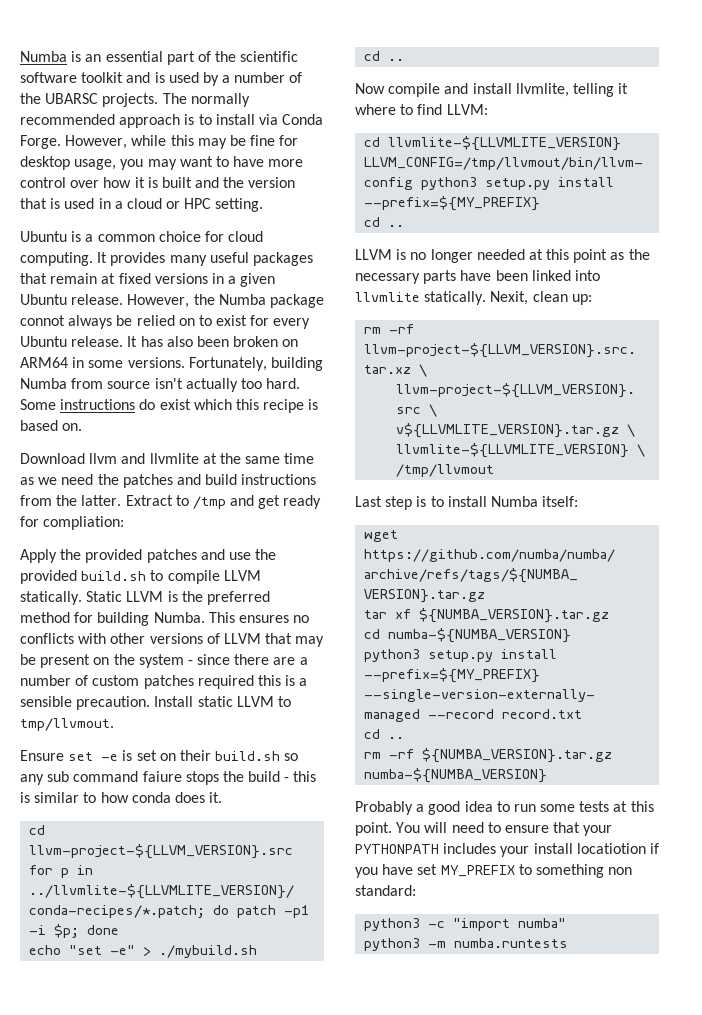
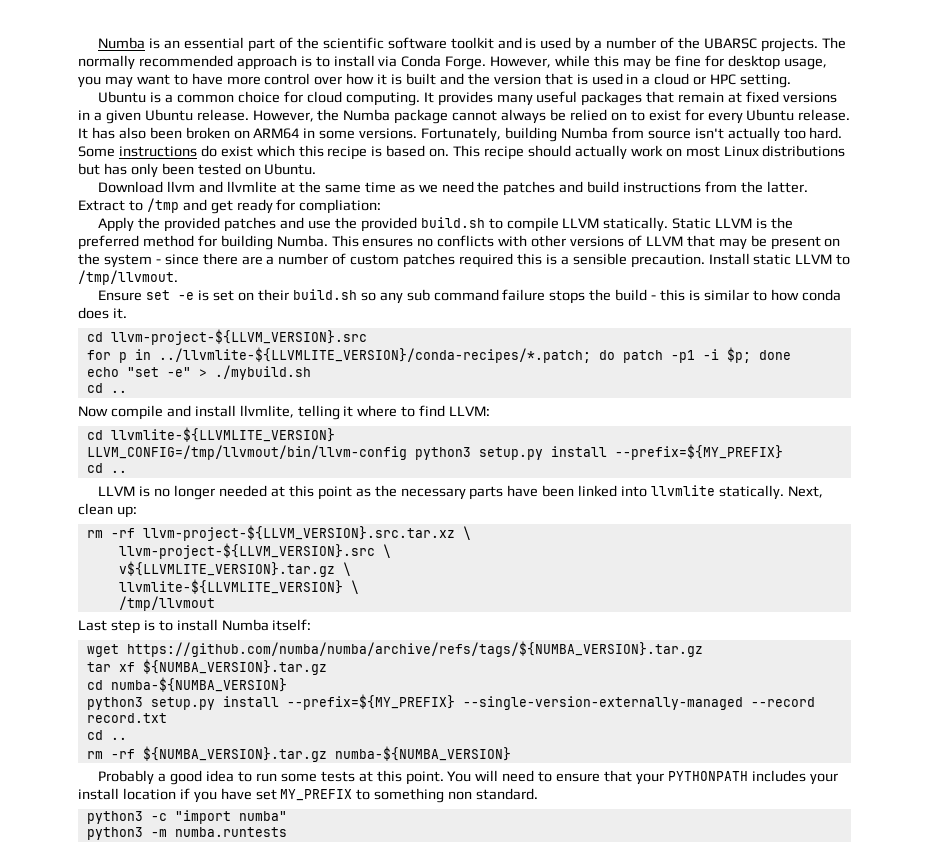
- However, the Numba package connot always be relied on to exist for every Ubuntu release.
+ However, the Numba package cannot always be relied on to exist for every Ubuntu release.
+ This recipe should actually work on most Linux distributions but has only been tested on Ubuntu.
- Install static LLVM to tmp/llvmout.
+ Install static LLVM to /tmp/llvmout.
- Ensure set -e is set on their build.sh so any sub command faiure stops the build - this is similar to how conda does it.
+ Ensure set -e is set on their build.sh so any sub command failure stops the build - this is similar to how conda does it.
- Nexit, clean up:
+ Next, clean up:
- You will need to ensure that your PYTHONPATH includes your install locatiotion if you have set MY_PREFIX to something non standard:
+ You will need to ensure that your PYTHONPATH includes your install location if you have set MY_PREFIX to something non standard.

